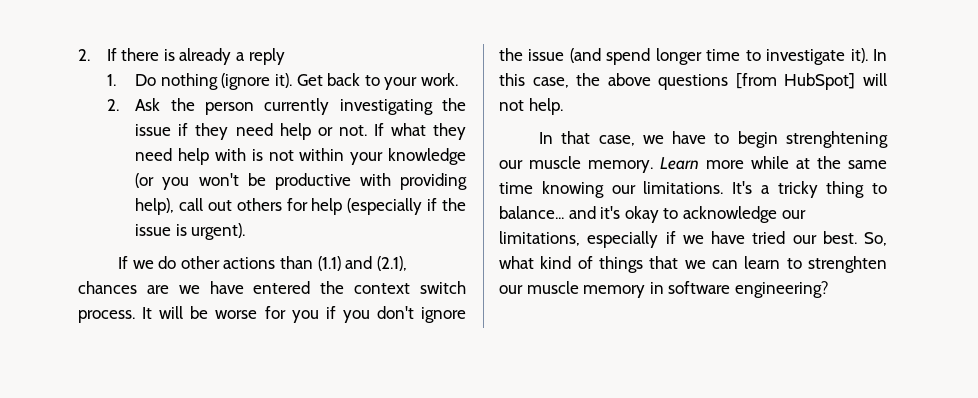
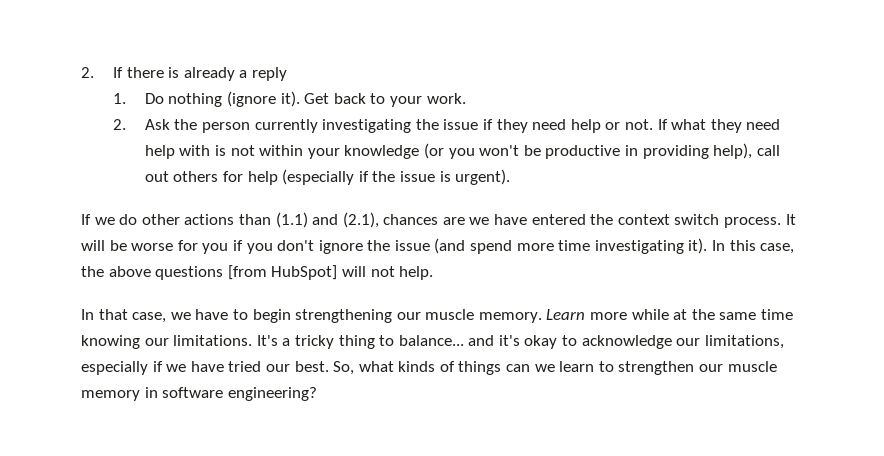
- If what they need help with is not within your knowledge (or you won't be productive with providing help), call out others for help (especially if the issue is urgent).
+ If what they need help with is not within your knowledge (or you won't be productive in providing help), call out others for help (especially if the issue is urgent).
- It will be worse for you if you don't ignore the issue (and spend longer time to investigate it).
+ It will be worse for you if you don't ignore the issue (and spend more time investigating it).
- In that case, we have to begin strenghtening our muscle memory.
+ In that case, we have to begin strengthening our muscle memory.
- So, what kind of things that we can learn to strenghten our muscle memory in software engineering?
+ So, what kinds of things can we learn to strengthen our muscle memory in software engineering?

